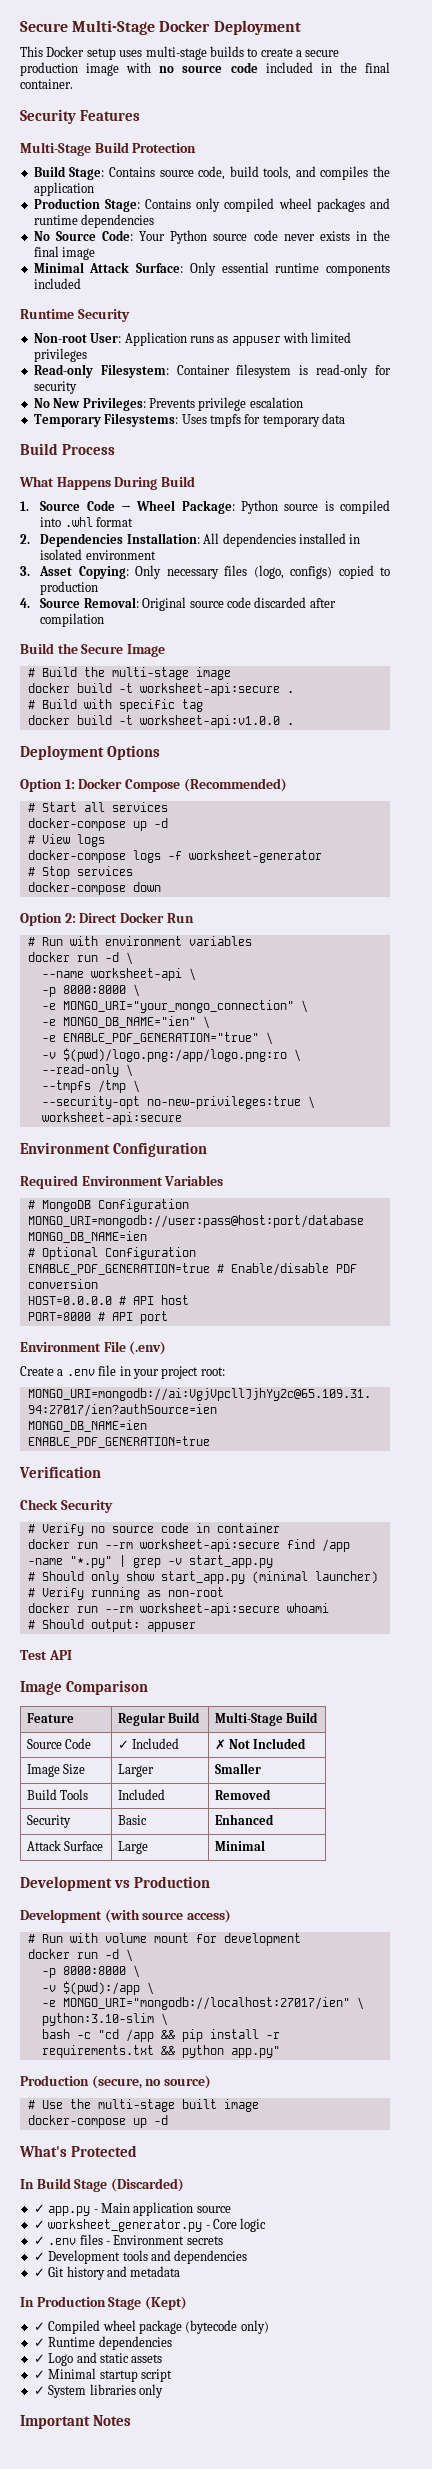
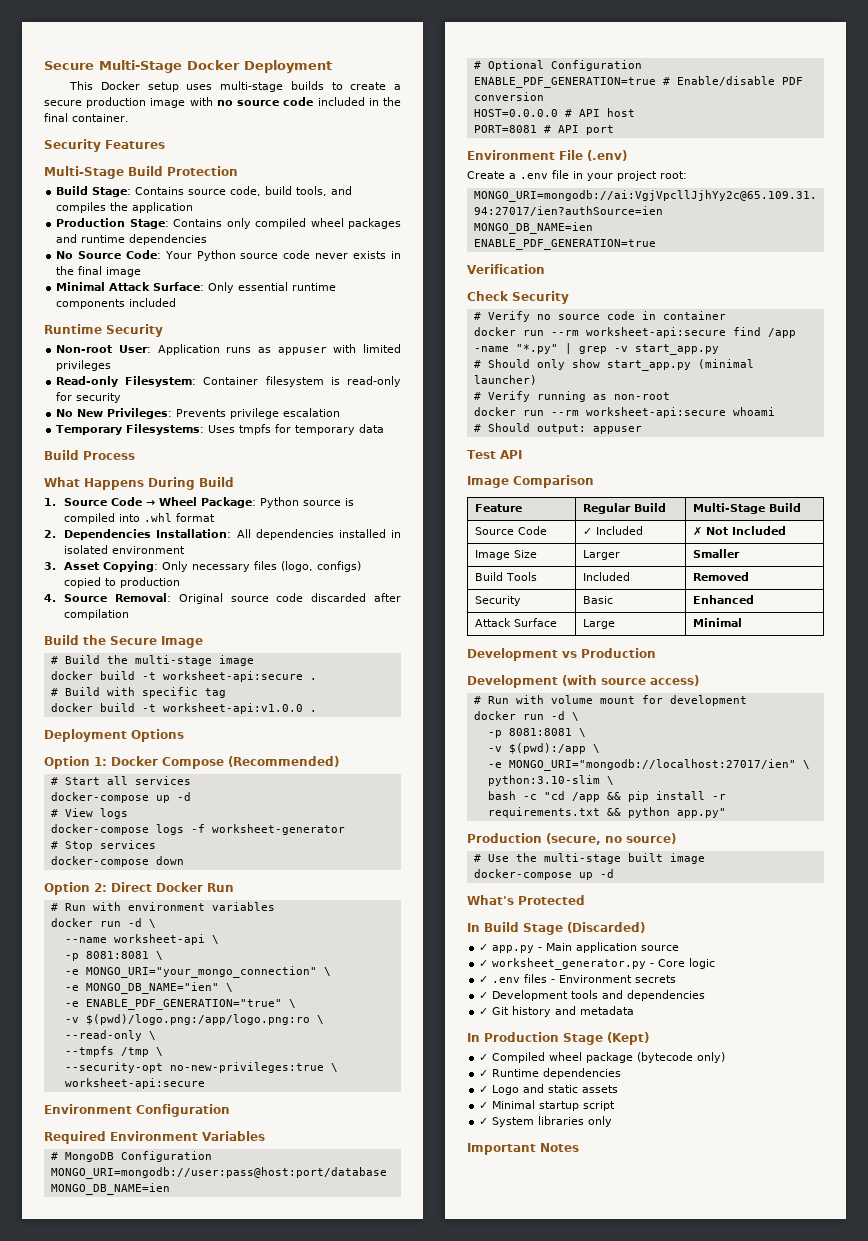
  --name worksheet-api \
- -p 8000:8000 \
+ -p 8081:8081 \
- PORT=8000 # API port
+ PORT=8081 # API port
  # Run with volume mount for development
  docker run -d \
- -p 8000:8000 \
+ -p 8081:8081 \

